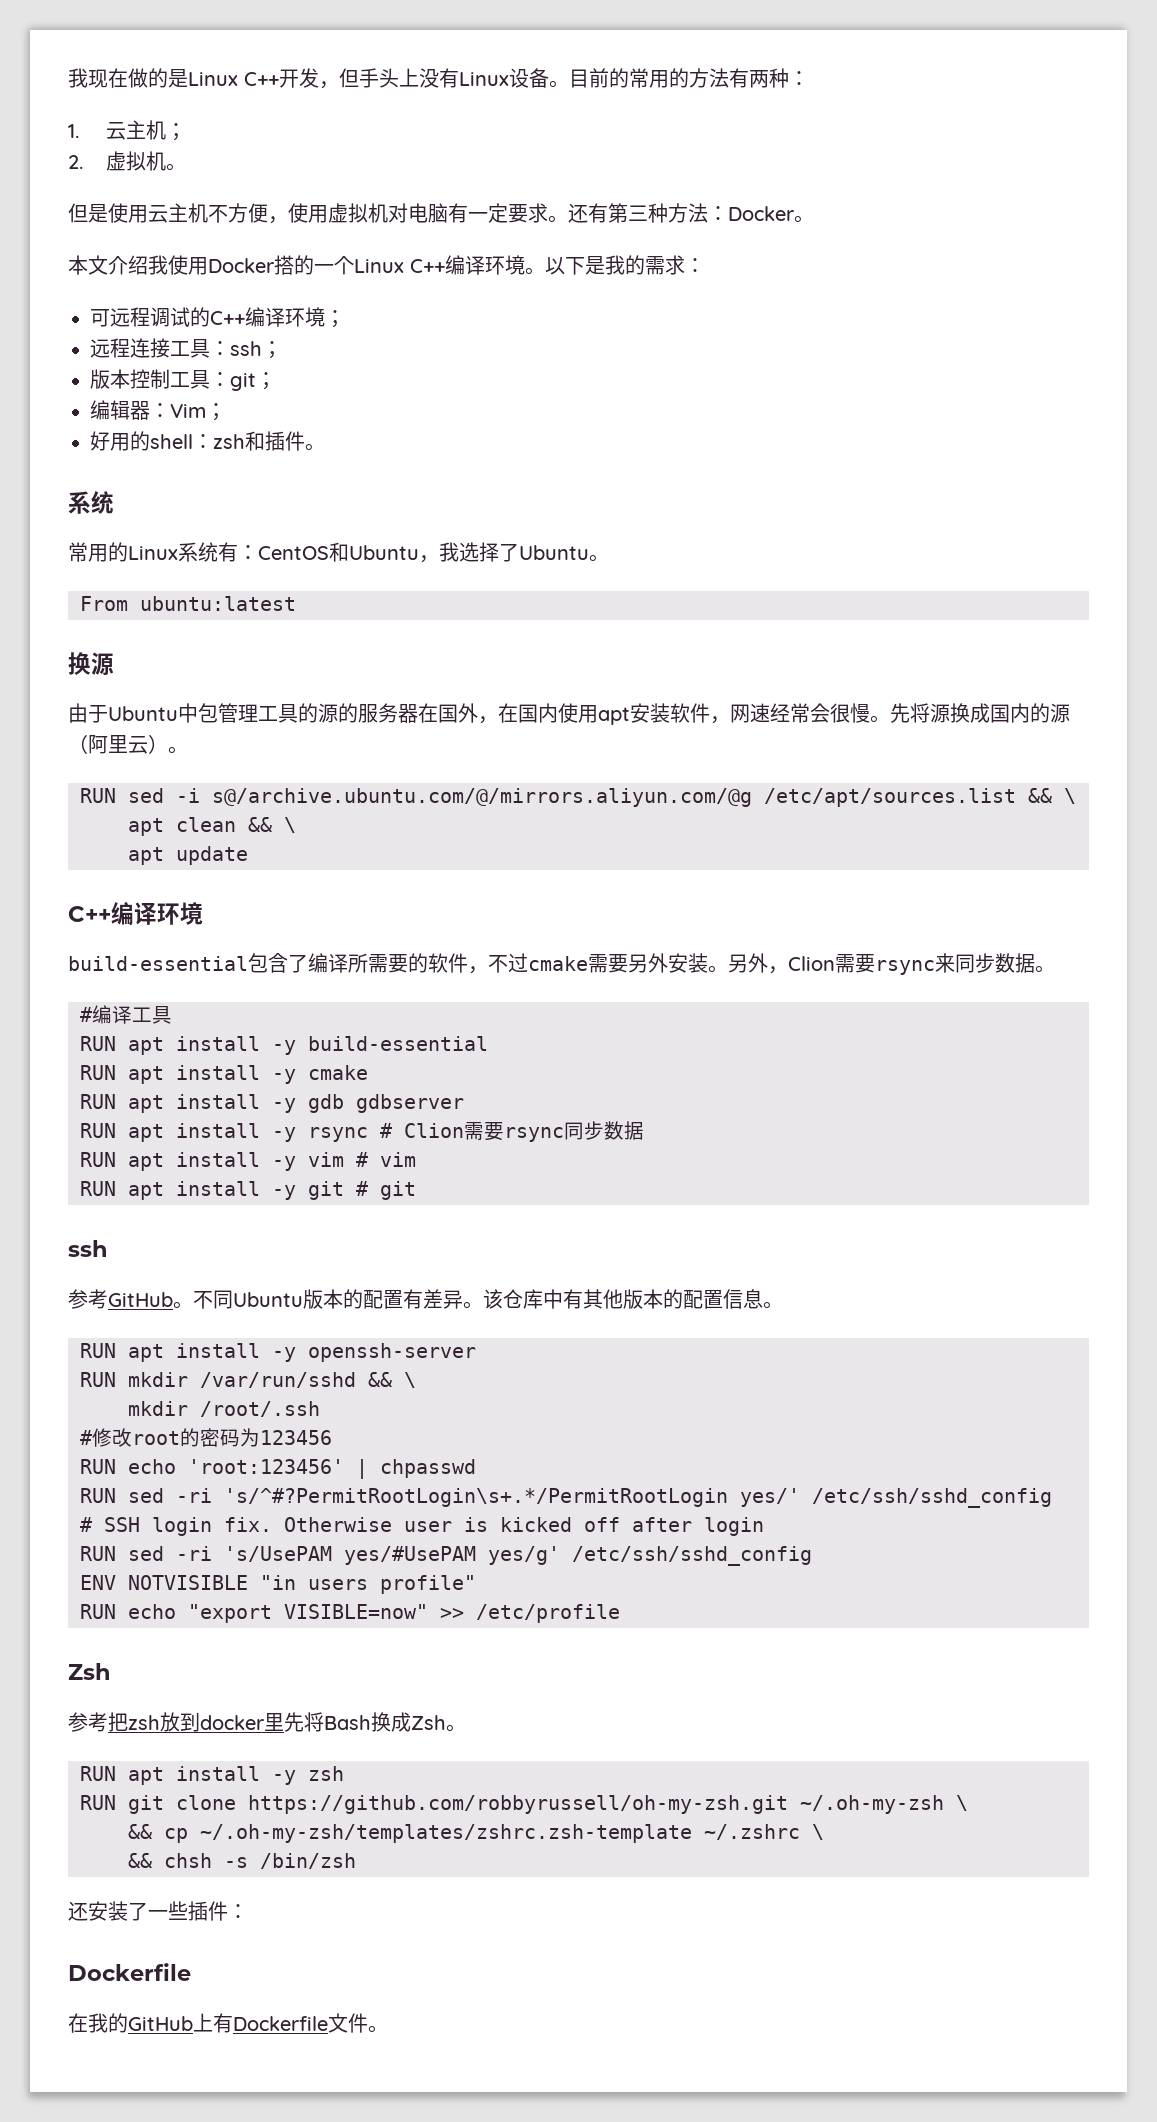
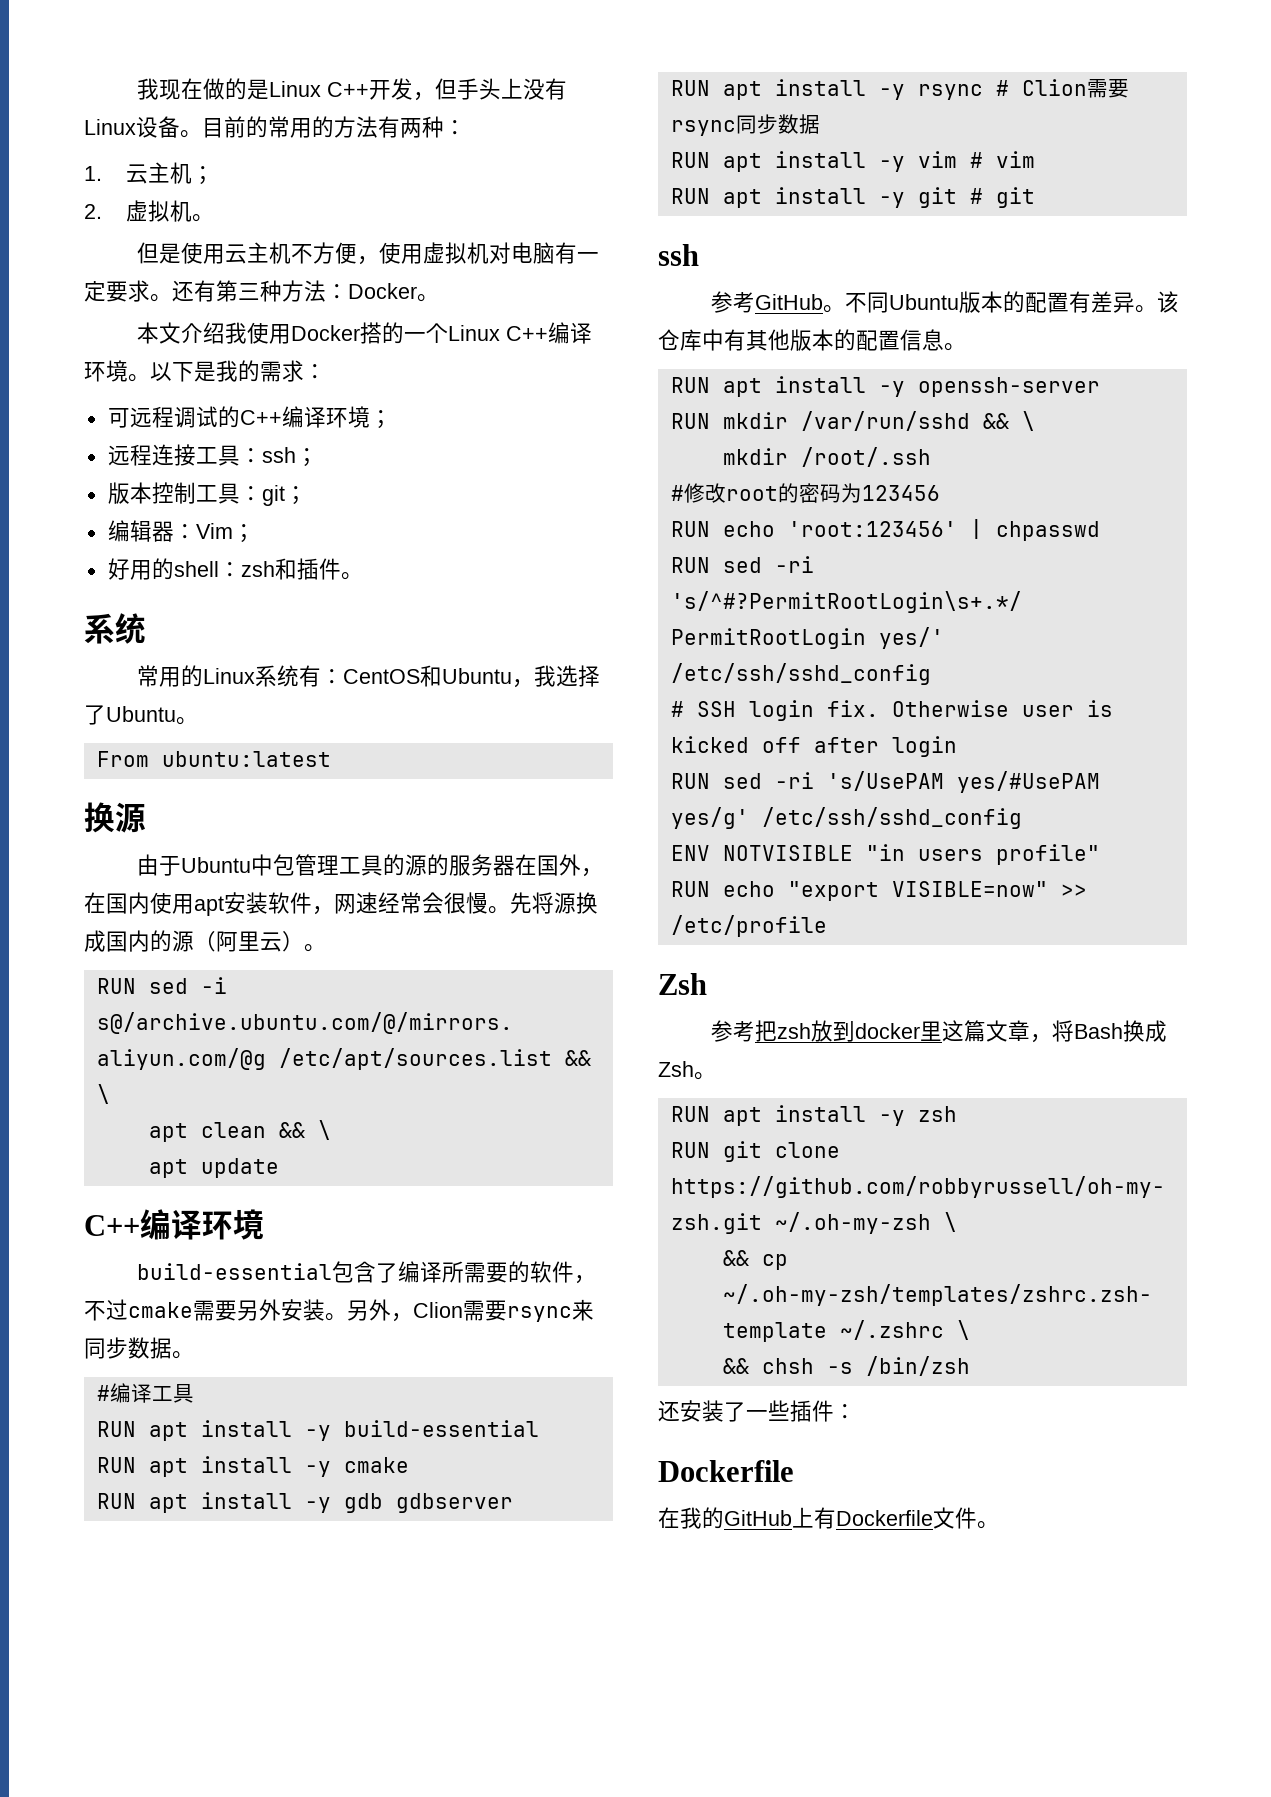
- 参考把zsh放到docker里先将Bash换成Zsh。
+ 参考把zsh放到docker里这篇文章，将Bash换成Zsh。

